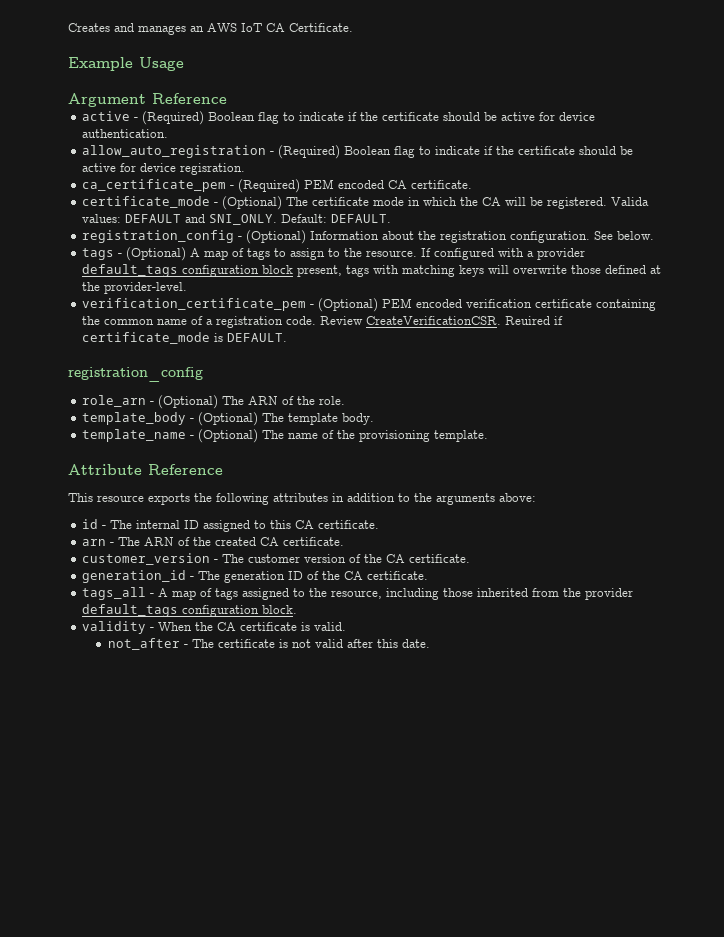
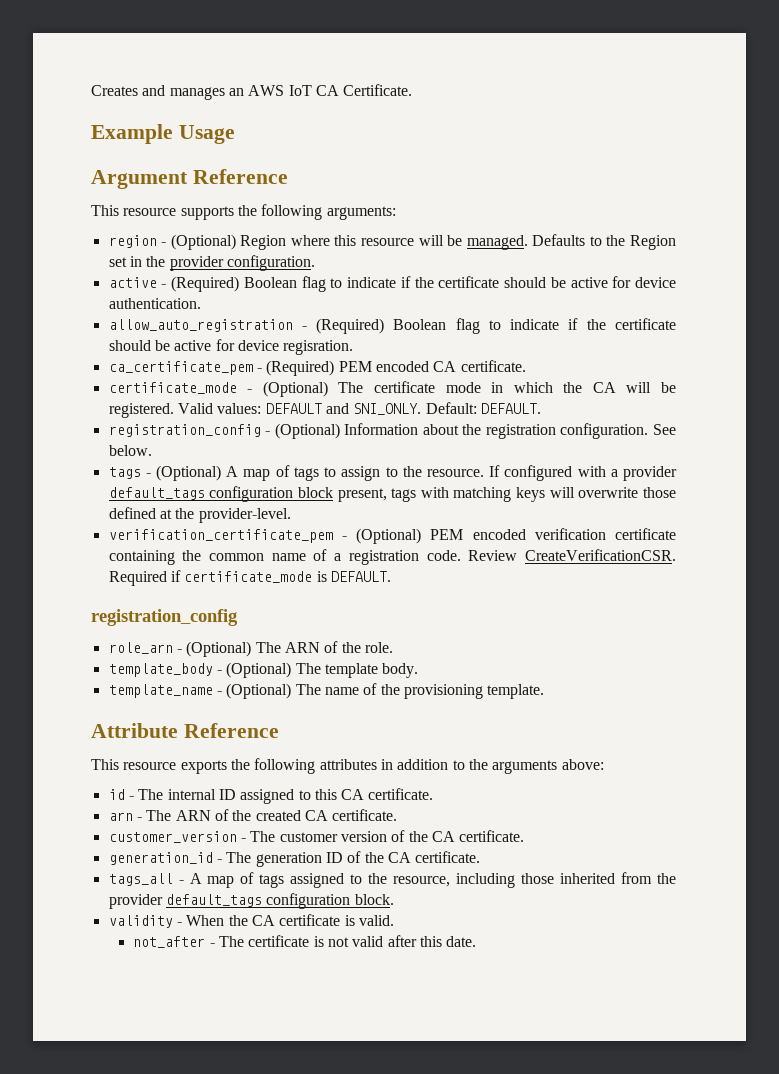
+ This resource supports the following arguments:
+ region - (Optional) Region where this resource will be managed. Defaults to the Region set in the provider configuration.
- Valida values: DEFAULT and SNI_ONLY.
+ Valid values: DEFAULT and SNI_ONLY.
- Reuired if certificate_mode is DEFAULT.
+ Required if certificate_mode is DEFAULT.

